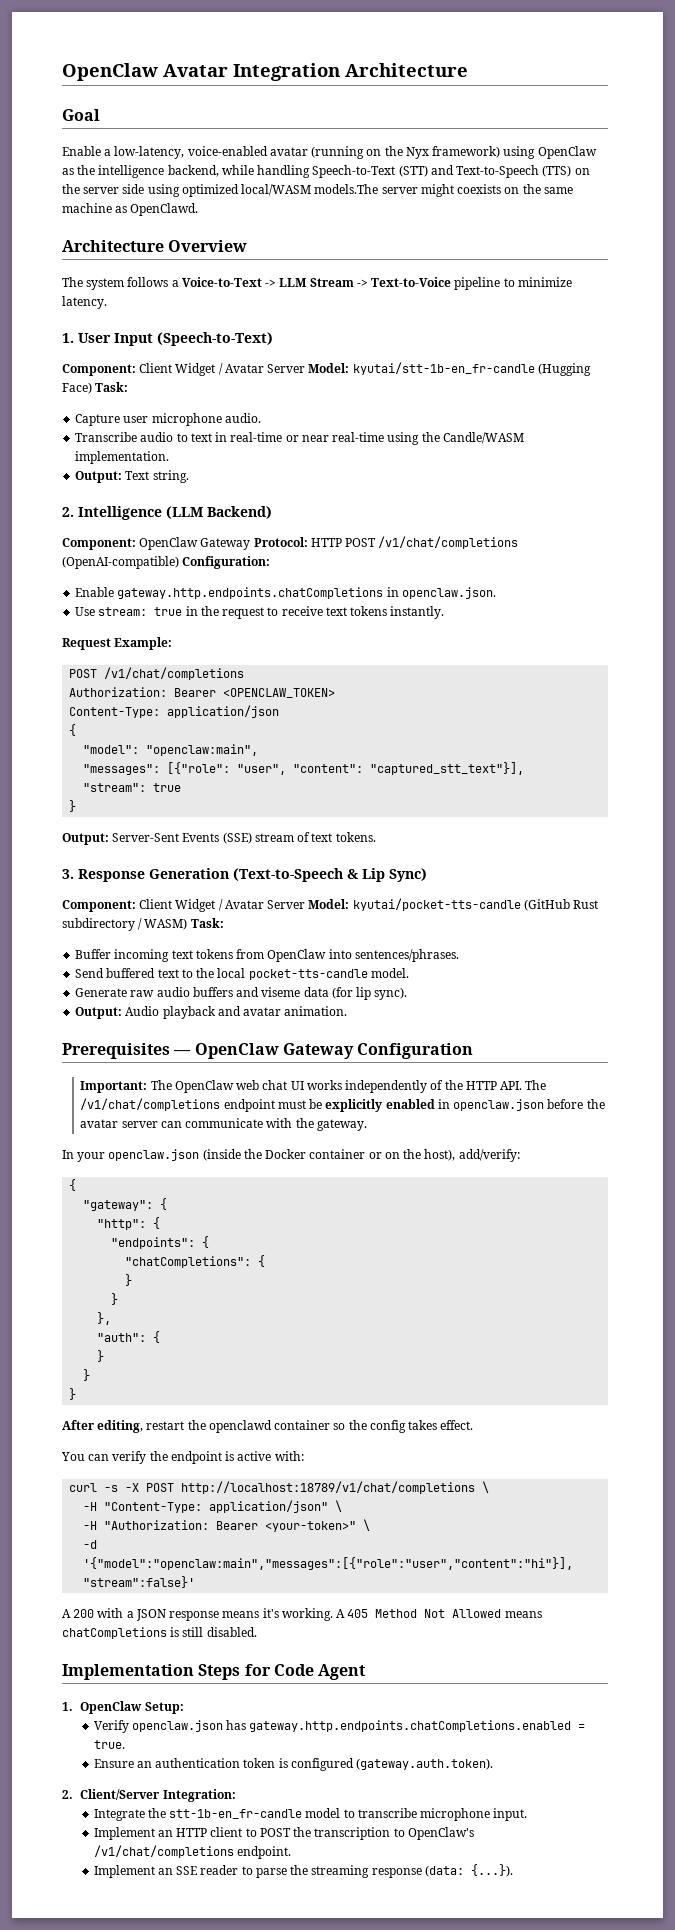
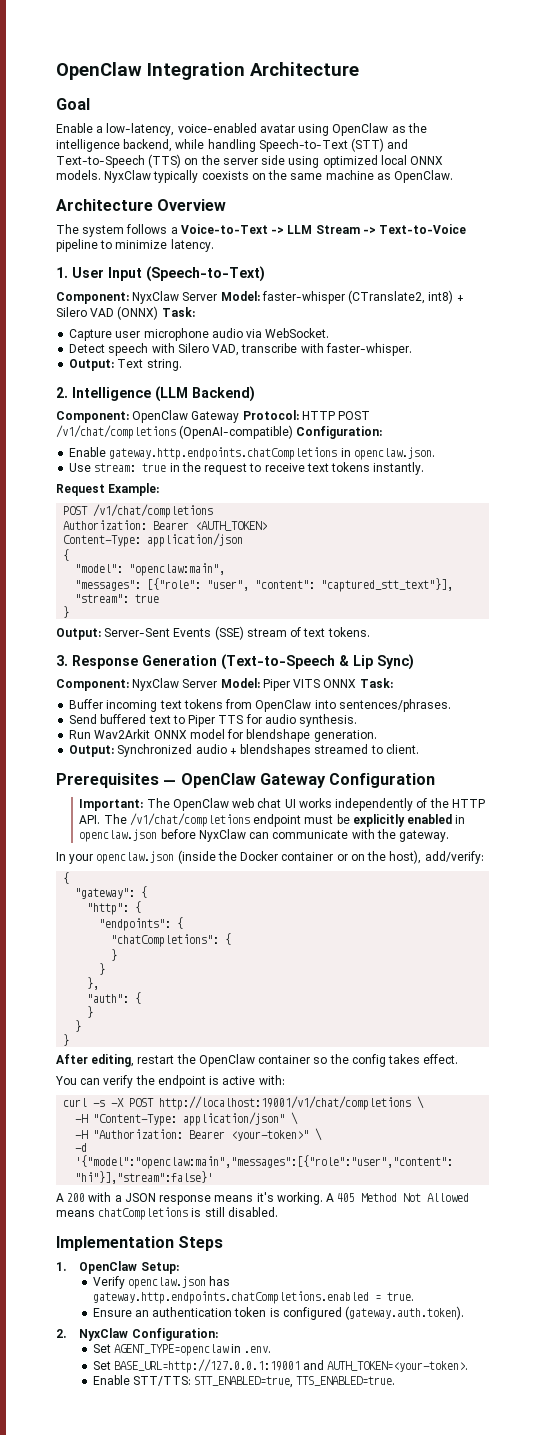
- OpenClaw Avatar Integration Architecture
+ OpenClaw Integration Architecture
- Enable a low-latency, voice-enabled avatar (running on the Nyx framework) using OpenClaw as the intelligence backend, while handling Speech-to-Text (STT) and Text-to-Speech (TTS) on the server side using optimized local/WASM models.The server might coexists on the same machine as OpenClawd.
+ Enable a low-latency, voice-enabled avatar using OpenClaw as the intelligence backend, while handling Speech-to-Text (STT) and Text-to-Speech (TTS) on the server side using optimized local ONNX models. NyxClaw typically coexists on the same machine as OpenClaw.
- Component: Client Widget / Avatar Server Model: kyutai/stt-1b-en_fr-candle (Hugging Face) Task:
- Capture user microphone audio.
- Transcribe audio to text in real-time or near real-time using the Candle/WASM implementation.
+ Component: NyxClaw Server Model: faster-whisper (CTranslate2, int8) + Silero VAD (ONNX) Task:
+ Capture user microphone audio via WebSocket.
+ Detect speech with Silero VAD, transcribe with faster-whisper.
- Authorization: Bearer <OPENCLAW_TOKEN>
+ Authorization: Bearer <AUTH_TOKEN>
- Component: Client Widget / Avatar Server Model: kyutai/pocket-tts-candle (GitHub Rust subdirectory / WASM) Task:
+ Component: NyxClaw Server Model: Piper VITS ONNX Task:
- Send buffered text to the local pocket-tts-candle model.
- Generate raw audio buffers and viseme data (for lip sync).
- Output: Audio playback and avatar animation.
+ Send buffered text to Piper TTS for audio synthesis.
+ Run Wav2Arkit ONNX model for blendshape generation.
+ Output: Synchronized audio + blendshapes streamed to client.
- Important: The OpenClaw web chat UI works independently of the HTTP API. The /v1/chat/completions endpoint must be explicitly enabled in openclaw.json before the avatar server can communicate with the gateway.
+ Important: The OpenClaw web chat UI works independently of the HTTP API. The /v1/chat/completions endpoint must be explicitly enabled in openclaw.json before NyxClaw can communicate with the gateway.
- After editing, restart the openclawd container so the config takes effect.
+ After editing, restart the OpenClaw container so the config takes effect.
- curl -s -X POST http://localhost:18789/v1/chat/completions \
+ curl -s -X POST http://localhost:19001/v1/chat/completions \
- Implementation Steps for Code Agent
+ Implementation Steps
- 2. Client/Server Integration:
- Integrate the stt-1b-en_fr-candle model to transcribe microphone input.
- Implement an HTTP client to POST the transcription to OpenClaw's /v1/chat/completions endpoint.
- Implement an SSE reader to parse the streaming response (data: {...}).
+ 2. NyxClaw Configuration:
+ Set AGENT_TYPE=openclaw in .env.
+ Set BASE_URL=http://127.0.0.1:19001 and AUTH_TOKEN=<your-token>.
+ Enable STT/TTS: STT_ENABLED=true, TTS_ENABLED=true.

